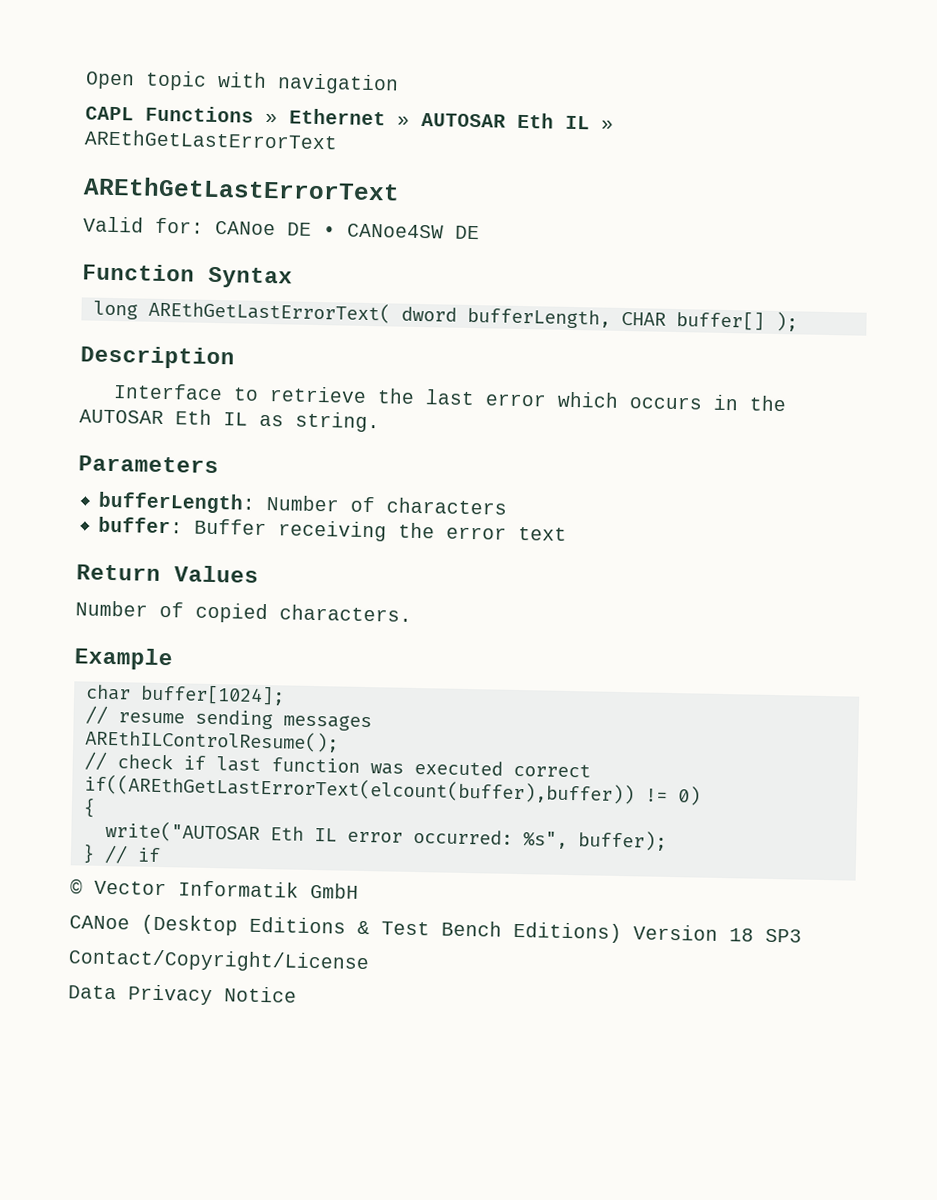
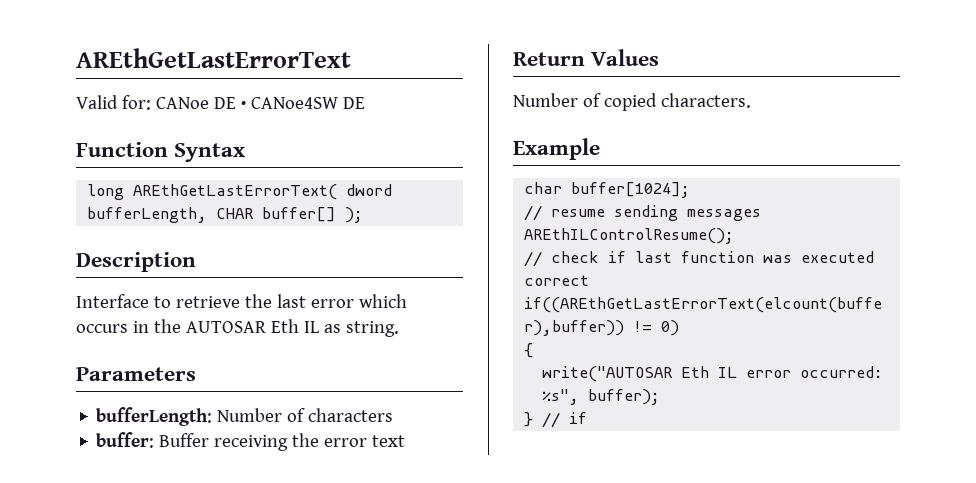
- Open topic with navigation
- CAPL Functions » Ethernet » AUTOSAR Eth IL » AREthGetLastErrorText
- © Vector Informatik GmbH
- CANoe (Desktop Editions & Test Bench Editions) Version 18 SP3
- Contact/Copyright/License
- Data Privacy Notice

